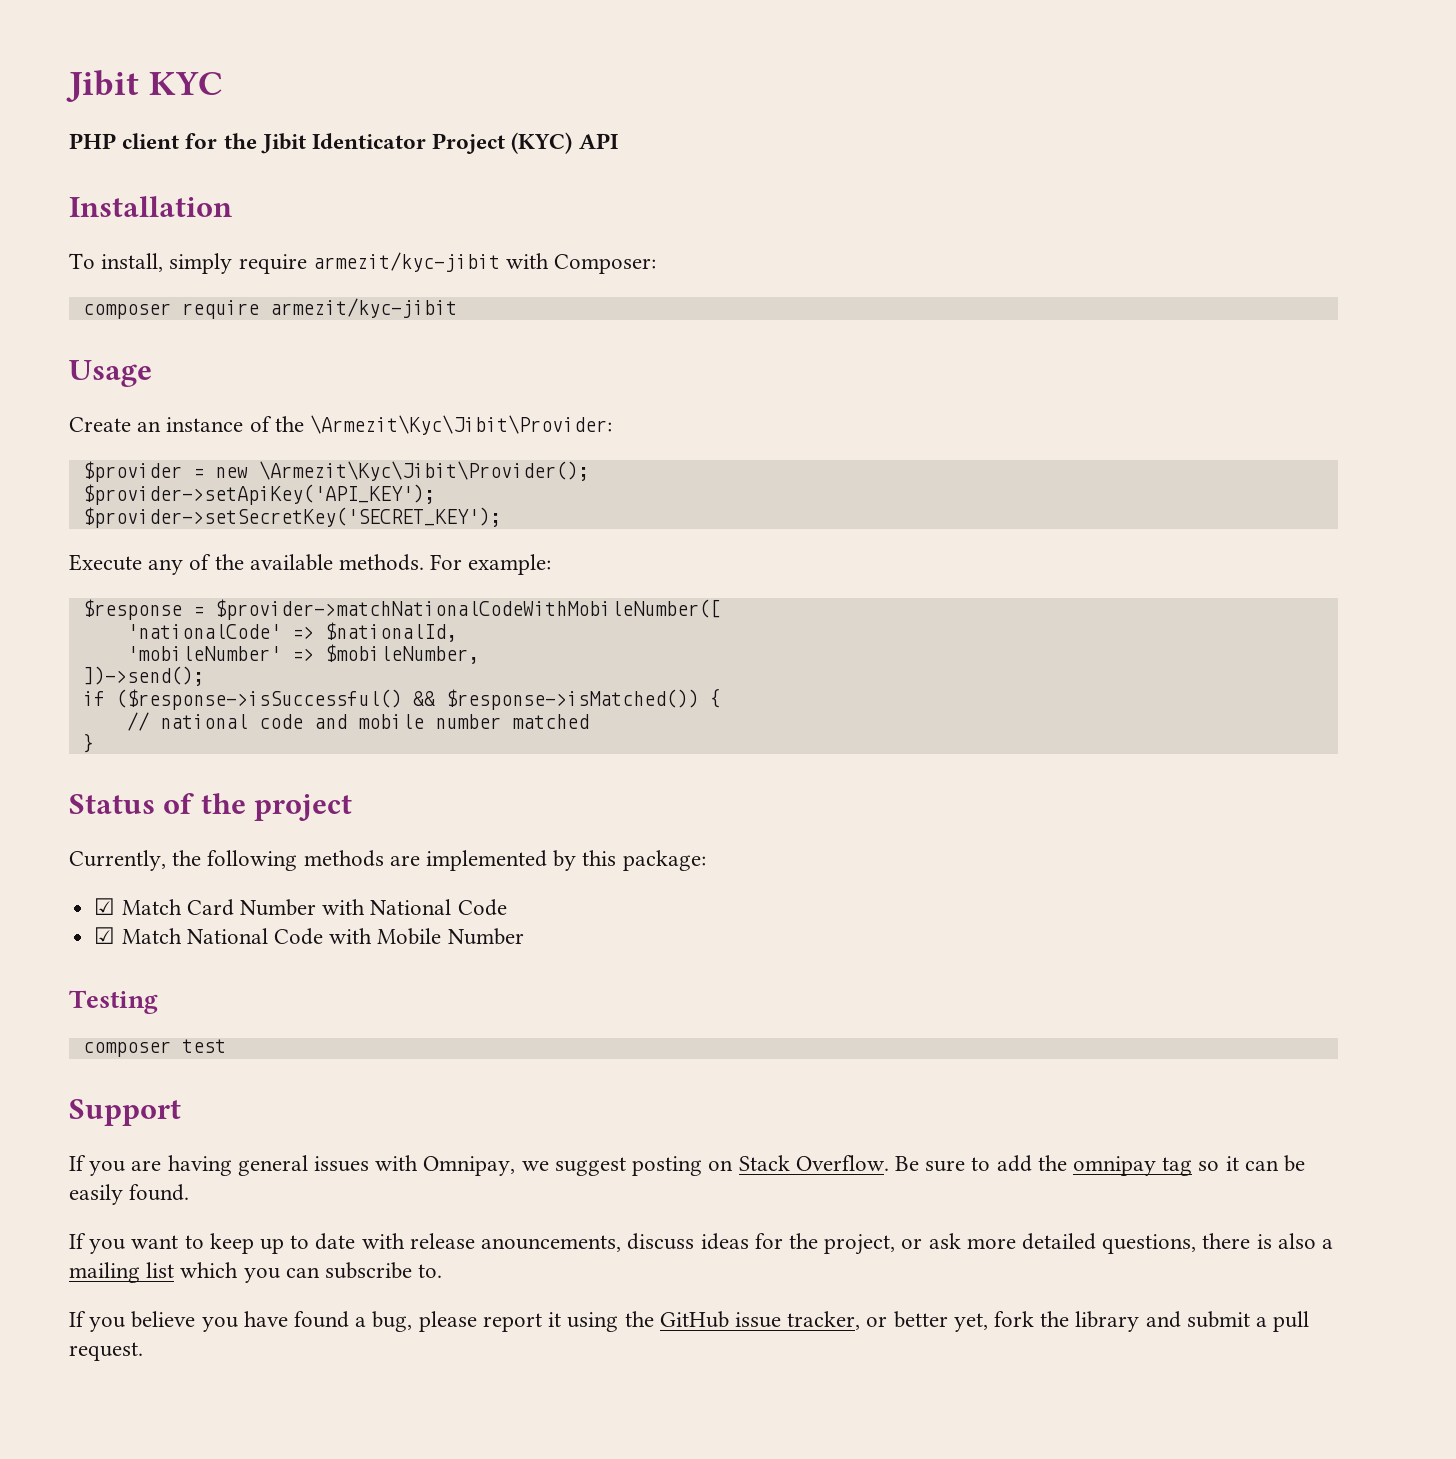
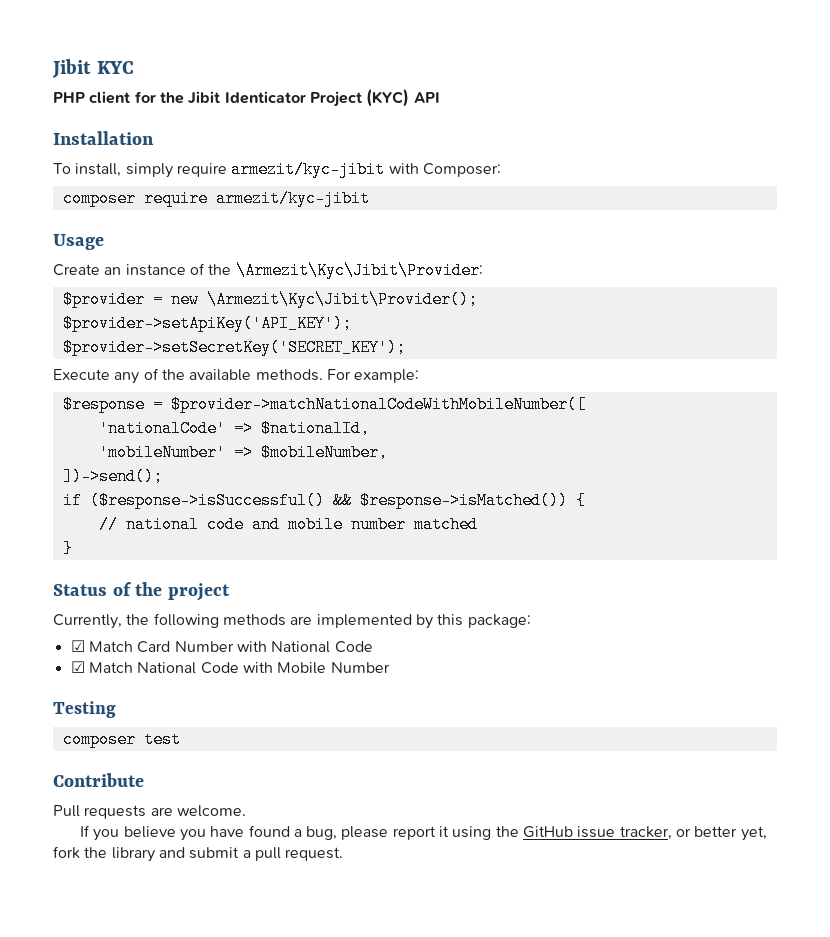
- Support
- If you are having general issues with Omnipay, we suggest posting on Stack Overflow. Be sure to add the omnipay tag so it can be easily found.
- If you want to keep up to date with release anouncements, discuss ideas for the project, or ask more detailed questions, there is also a mailing list which you can subscribe to.
+ Contribute
+ Pull requests are welcome.

